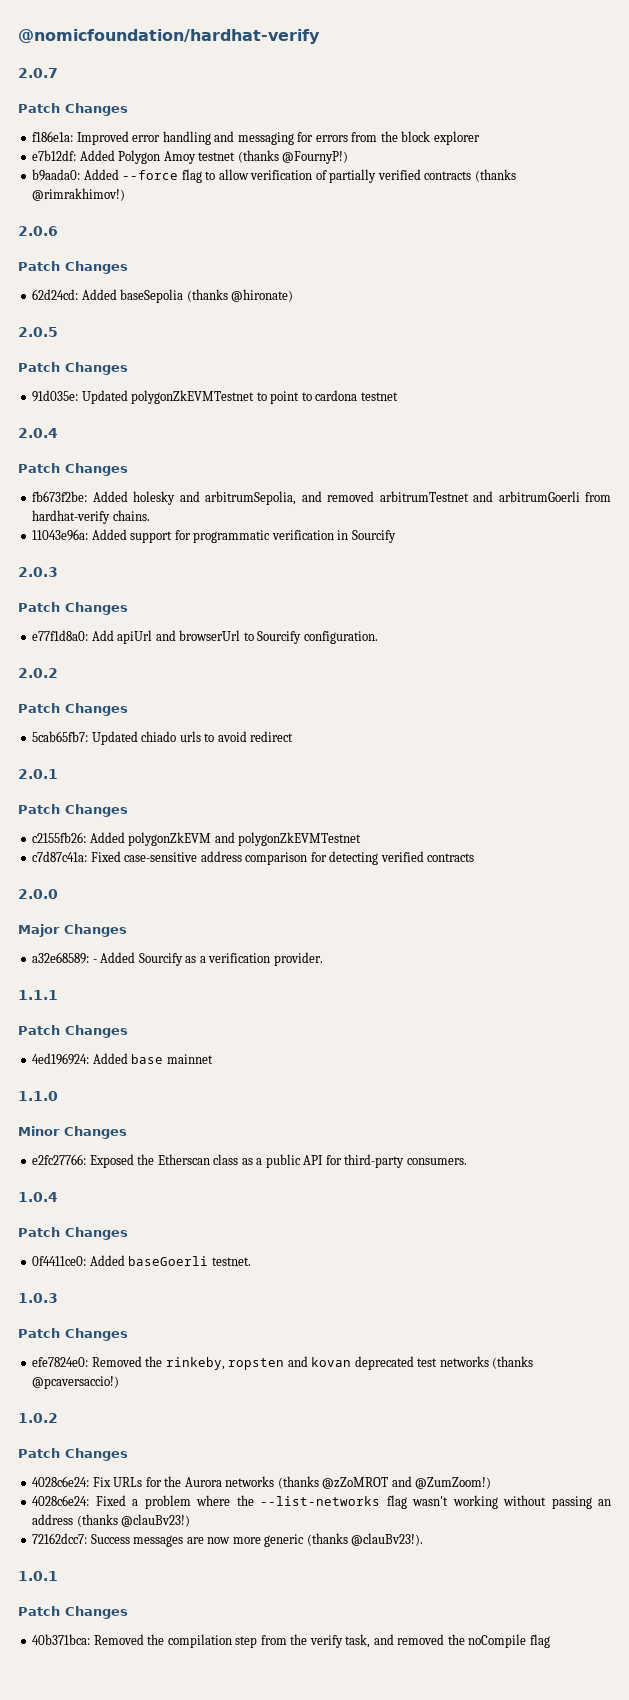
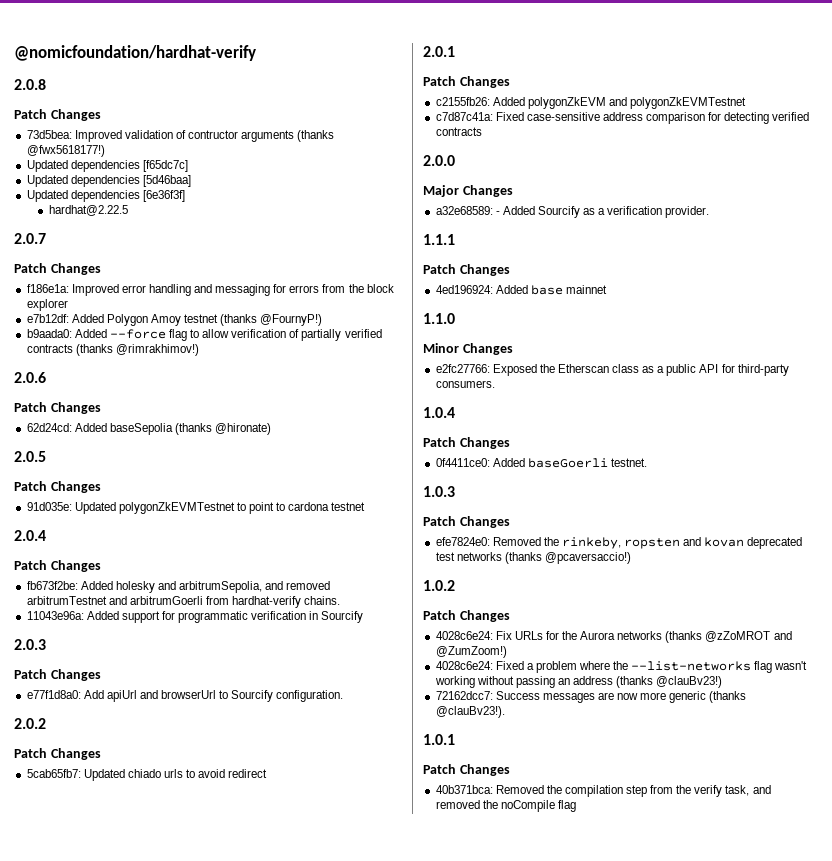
+ 2.0.8
+ Patch Changes
+ 73d5bea: Improved validation of contructor arguments (thanks @fwx5618177!)
+ Updated dependencies [f65dc7c]
+ Updated dependencies [5d46baa]
+ Updated dependencies [6e36f3f]
+ hardhat@2.22.5

